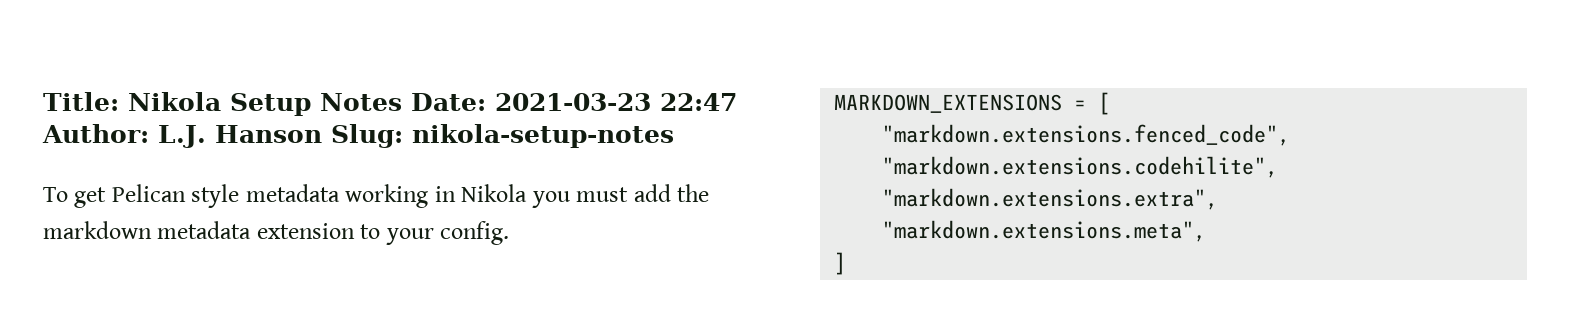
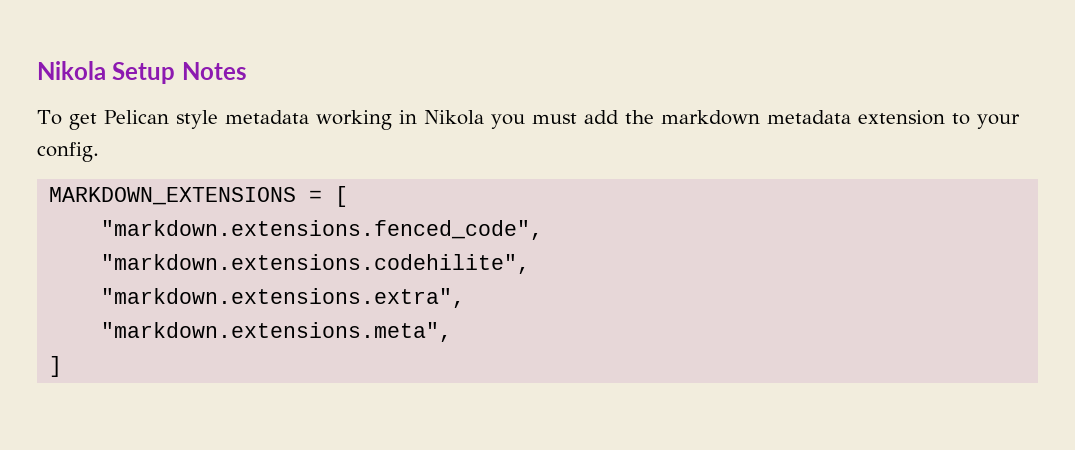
- Title: Nikola Setup Notes Date: 2021-03-23 22:47 Author: L.J. Hanson Slug: nikola-setup-notes
+ Nikola Setup Notes

